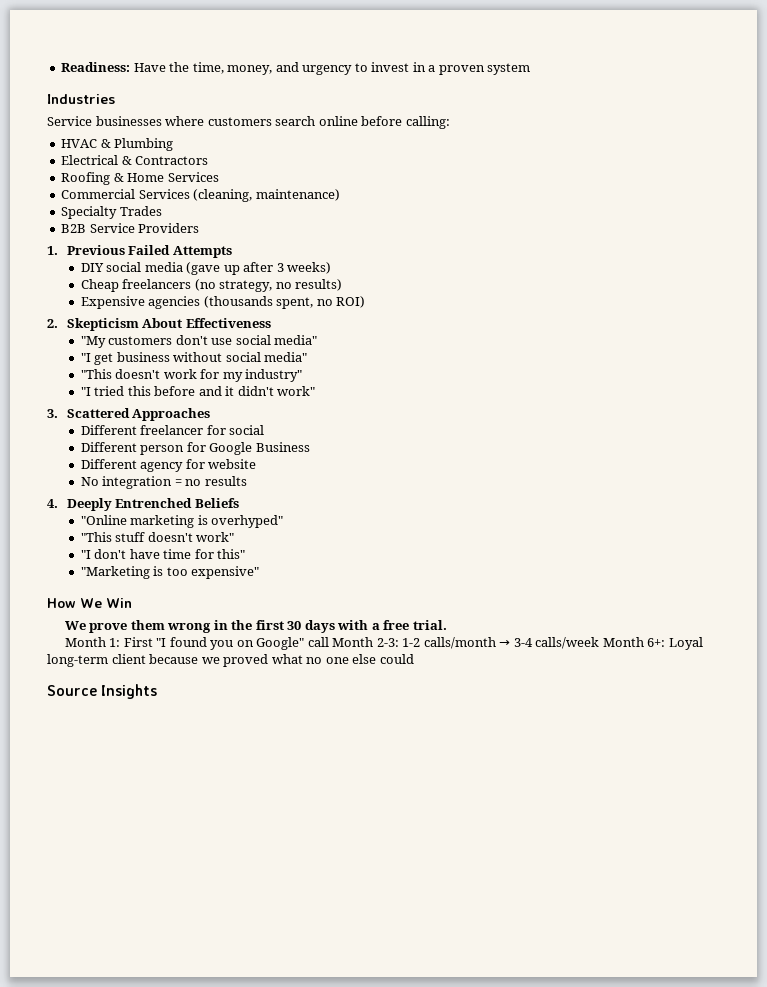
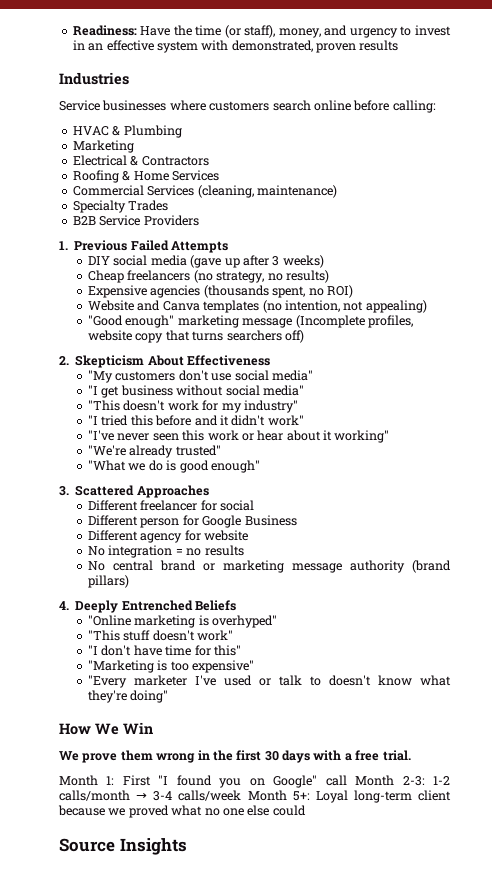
- Readiness: Have the time, money, and urgency to invest in a proven system
+ Readiness: Have the time (or staff), money, and urgency to invest in an effective system with demonstrated, proven results
+ Marketing
+ Website and Canva templates (no intention, not appealing)
+ "Good enough" marketing message (Incomplete profiles, website copy that turns searchers off)
+ "I've never seen this work or hear about it working"
+ "We're already trusted"
+ "What we do is good enough"
+ No central brand or marketing message authority (brand pillars)
+ "Every marketer I've used or talk to doesn't know what they're doing"
- Month 1: First "I found you on Google" call Month 2-3: 1-2 calls/month → 3-4 calls/week Month 6+: Loyal long-term client because we proved what no one else could
+ Month 1: First "I found you on Google" call Month 2-3: 1-2 calls/month → 3-4 calls/week Month 5+: Loyal long-term client because we proved what no one else could

